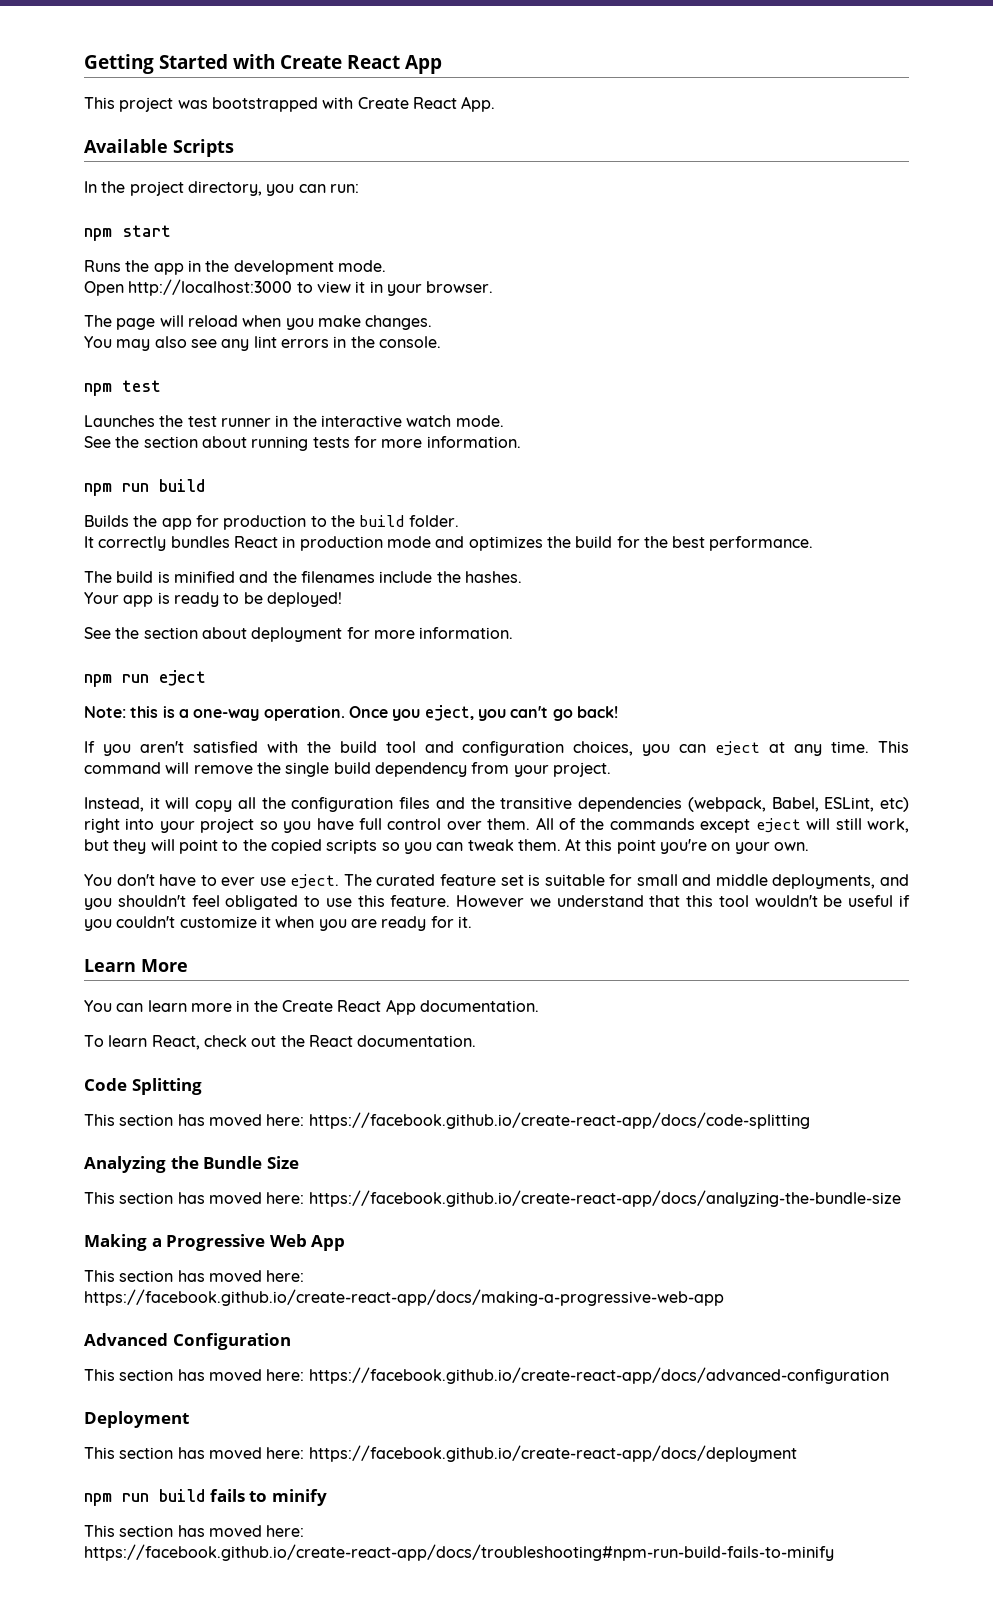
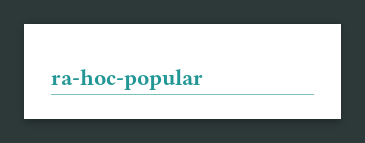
- Getting Started with Create React App
- This project was bootstrapped with Create React App.
- Available Scripts
- In the project directory, you can run:
- npm start
- Runs the app in the development mode.
- Open http://localhost:3000 to view it in your browser.
- The page will reload when you make changes.
- You may also see any lint errors in the console.
- npm test
- Launches the test runner in the interactive watch mode.
- See the section about running tests for more information.
- npm run build
- Builds the app for production to the build folder.
- It correctly bundles React in production mode and optimizes the build for the best performance.
- The build is minified and the filenames include the hashes.
- Your app is ready to be deployed!
- See the section about deployment for more information.
- npm run eject
- Note: this is a one-way operation. Once you eject, you can't go back!
- If you aren't satisfied with the build tool and configuration choices, you can eject at any time. This command will remove the single build dependency from your project.
- Instead, it will copy all the configuration files and the transitive dependencies (webpack, Babel, ESLint, etc) right into your project so you have full control over them. All of the commands except eject will still work, but they will point to the copied scripts so you can tweak them. At this point you're on your own.
- You don't have to ever use eject. The curated feature set is suitable for small and middle deployments, and you shouldn't feel obligated to use this feature. However we understand that this tool wouldn't be useful if you couldn't customize it when you are ready for it.
- Learn More
- You can learn more in the Create React App documentation.
- To learn React, check out the React documentation.
- Code Splitting
- This section has moved here: https://facebook.github.io/create-react-app/docs/code-splitting
- Analyzing the Bundle Size
- This section has moved here: https://facebook.github.io/create-react-app/docs/analyzing-the-bundle-size
- Making a Progressive Web App
- This section has moved here: https://facebook.github.io/create-react-app/docs/making-a-progressive-web-app
- Advanced Configuration
- This section has moved here: https://facebook.github.io/create-react-app/docs/advanced-configuration
- Deployment
- This section has moved here: https://facebook.github.io/create-react-app/docs/deployment
- npm run build fails to minify
- This section has moved here: https://facebook.github.io/create-react-app/docs/troubleshooting#npm-run-build-fails-to-minify
+ ra-hoc-popular

